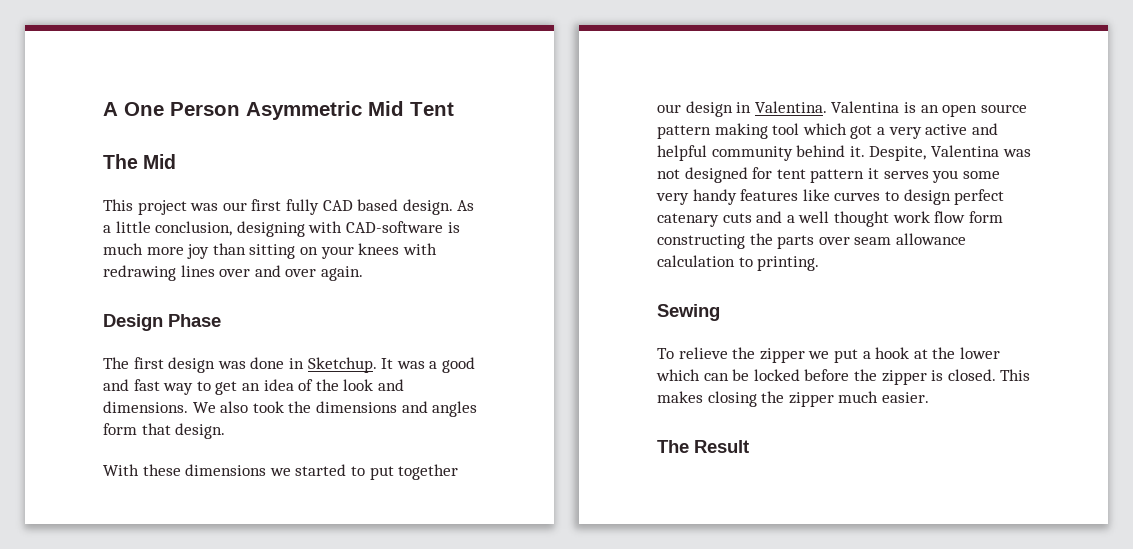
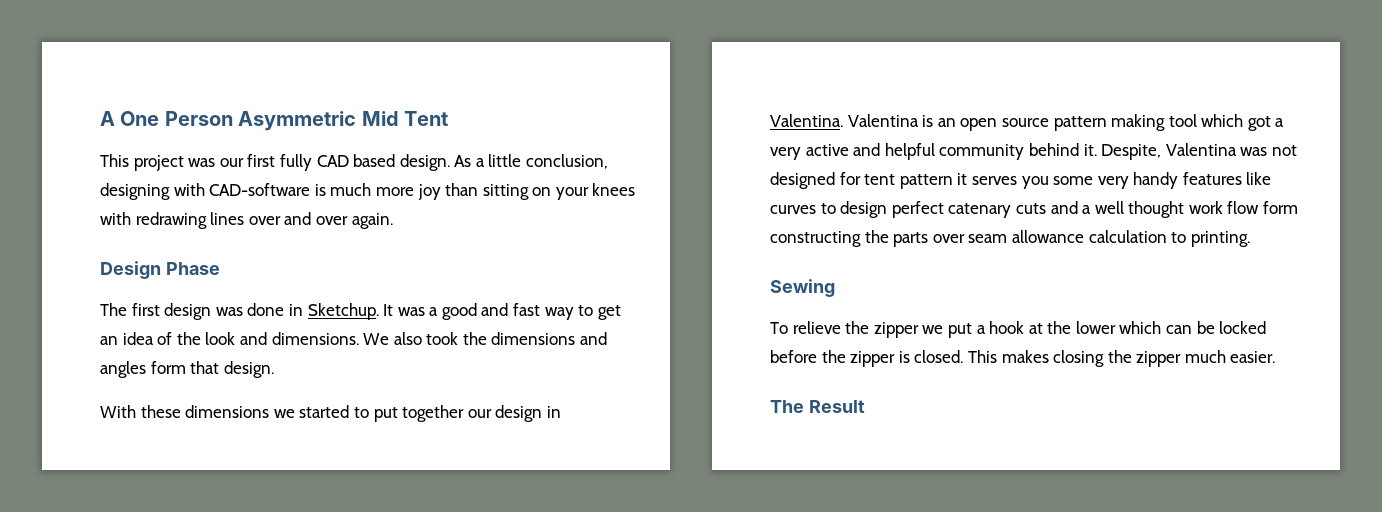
- The Mid

